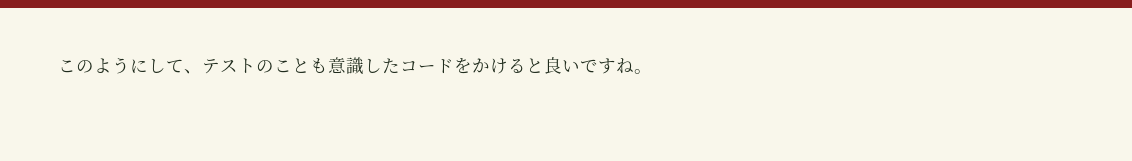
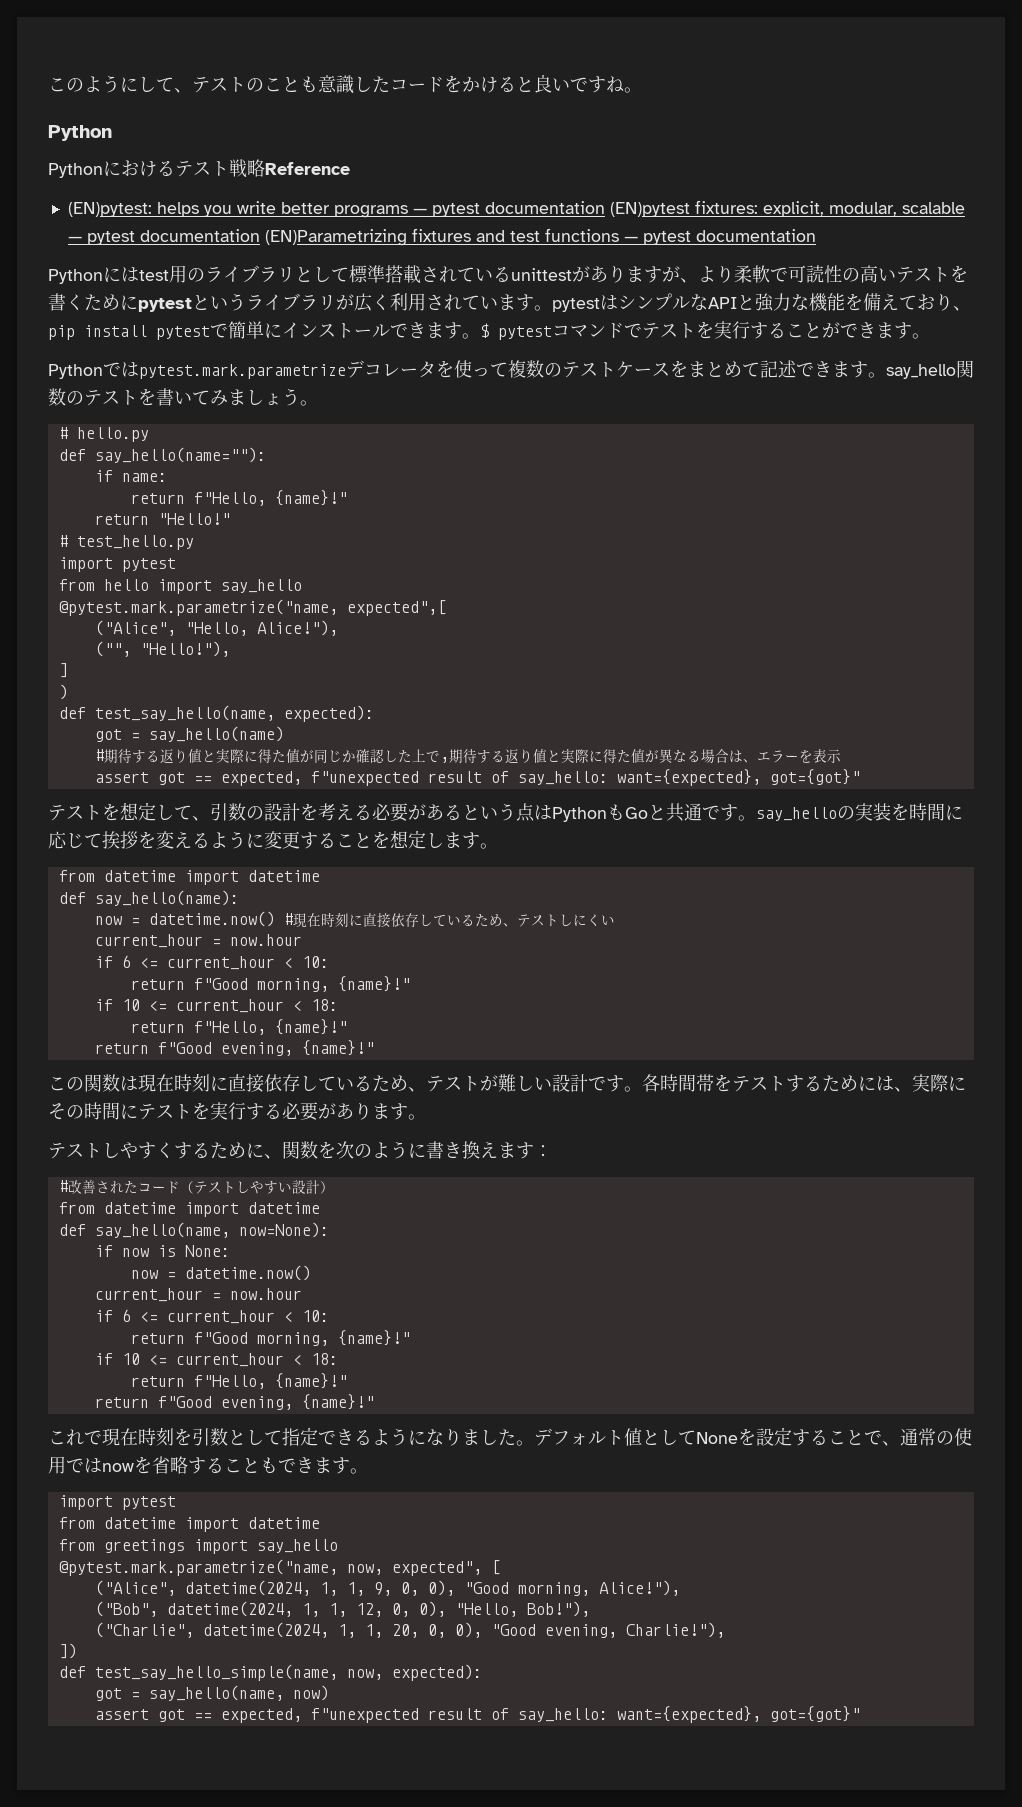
  このようにして、テストのことも意識したコードをかけると良いですね。
+ Python
+ Pythonにおけるテスト戦略Reference
+ (EN)pytest: helps you write better programs — pytest documentation (EN)pytest fixtures: explicit, modular, scalable — pytest documentation (EN)Parametrizing fixtures and test functions — pytest documentation
+ Pythonにはtest用のライブラリとして標準搭載されているunittestがありますが、より柔軟で可読性の高いテストを書くためにpytestというライブラリが広く利用されています。pytestはシンプルなAPIと強力な機能を備えており、pip install pytestで簡単にインストールできます。$ pytestコマンドでテストを実行することができます。
+ Pythonではpytest.mark.parametrizeデコレータを使って複数のテストケースをまとめて記述できます。say_hello関数のテストを書いてみましょう。
+ # hello.py
+ def say_hello(name=""):
+ if name:
+ return f"Hello, {name}!"
+ return "Hello!"
+ # test_hello.py
+ import pytest
+ from hello import say_hello
+ @pytest.mark.parametrize("name, expected",[
+ ("Alice", "Hello, Alice!"),
+ ("", "Hello!"),
+ ]
+ )
+ def test_say_hello(name, expected):
+ got = say_hello(name)
+ #期待する返り値と実際に得た値が同じか確認した上で,期待する返り値と実際に得た値が異なる場合は、エラーを表示
+ assert got == expected, f"unexpected result of say_hello: want={expected}, got={got}"
+ テストを想定して、引数の設計を考える必要があるという点はPythonもGoと共通です。say_helloの実装を時間に応じて挨拶を変えるように変更することを想定します。
+ from datetime import datetime
+ def say_hello(name):
+ now = datetime.now() #現在時刻に直接依存しているため、テストしにくい
+ current_hour = now.hour
+ if 6 <= current_hour < 10:
+ return f"Good morning, {name}!"
+ if 10 <= current_hour < 18:
+ return f"Hello, {name}!"
+ return f"Good evening, {name}!"
+ この関数は現在時刻に直接依存しているため、テストが難しい設計です。各時間帯をテストするためには、実際にその時間にテストを実行する必要があります。
+ テストしやすくするために、関数を次のように書き換えます：
+ #改善されたコード（テストしやすい設計）
+ from datetime import datetime
+ def say_hello(name, now=None):
+ if now is None:
+ now = datetime.now()
+ current_hour = now.hour
+ if 6 <= current_hour < 10:
+ return f"Good morning, {name}!"
+ if 10 <= current_hour < 18:
+ return f"Hello, {name}!"
+ return f"Good evening, {name}!"
+ これで現在時刻を引数として指定できるようになりました。デフォルト値としてNoneを設定することで、通常の使用ではnowを省略することもできます。
+ import pytest
+ from datetime import datetime
+ from greetings import say_hello
+ @pytest.mark.parametrize("name, now, expected", [
+ ("Alice", datetime(2024, 1, 1, 9, 0, 0), "Good morning, Alice!"),
+ ("Bob", datetime(2024, 1, 1, 12, 0, 0), "Hello, Bob!"),
+ ("Charlie", datetime(2024, 1, 1, 20, 0, 0), "Good evening, Charlie!"),
+ ])
+ def test_say_hello_simple(name, now, expected):
+ got = say_hello(name, now)
+ assert got == expected, f"unexpected result of say_hello: want={expected}, got={got}"

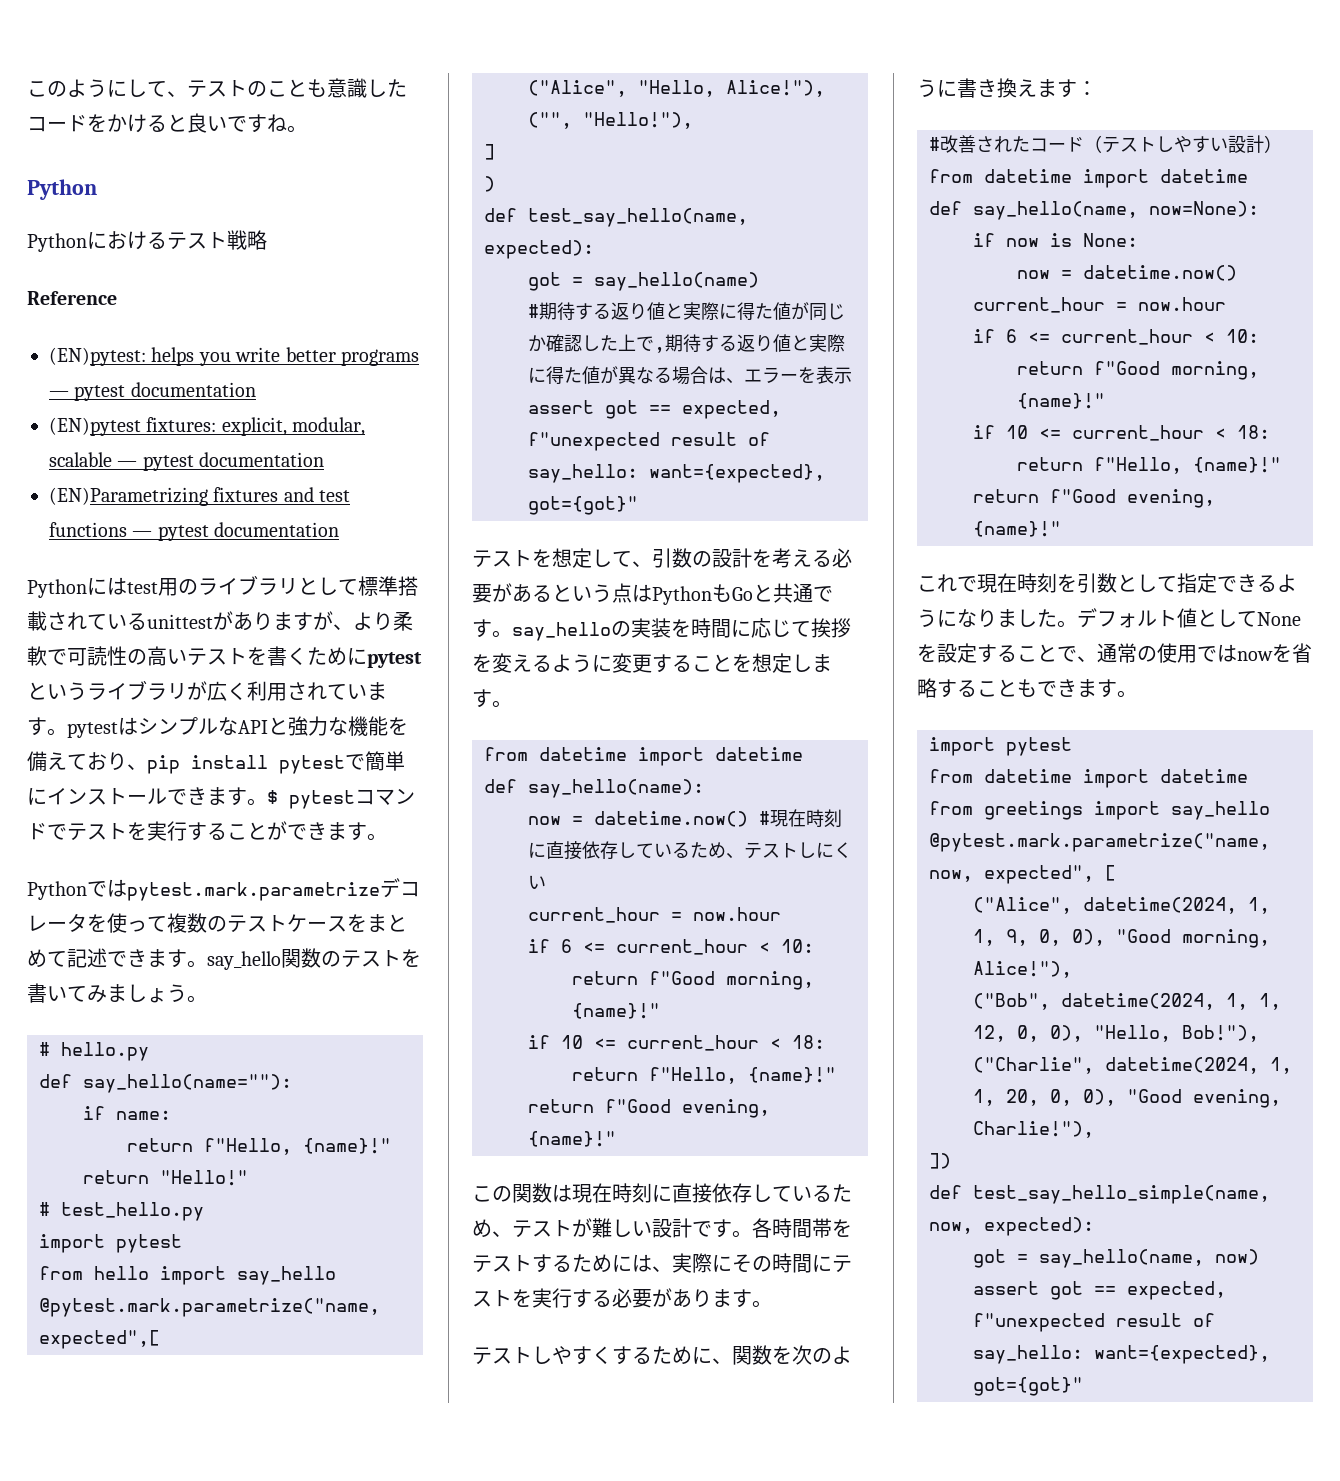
- Pythonにおけるテスト戦略Reference
+ Pythonにおけるテスト戦略
+ Reference
- (EN)pytest: helps you write better programs — pytest documentation (EN)pytest fixtures: explicit, modular, scalable — pytest documentation (EN)Parametrizing fixtures and test functions — pytest documentation
+ (EN)pytest: helps you write better programs — pytest documentation
+ (EN)pytest fixtures: explicit, modular, scalable — pytest documentation
+ (EN)Parametrizing fixtures and test functions — pytest documentation

